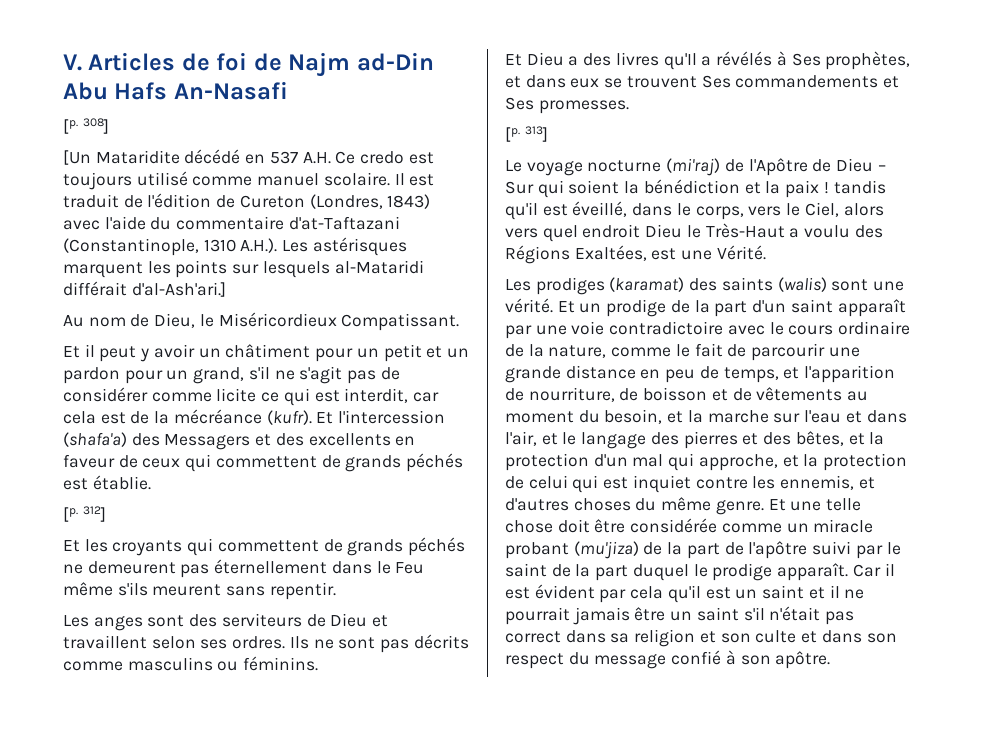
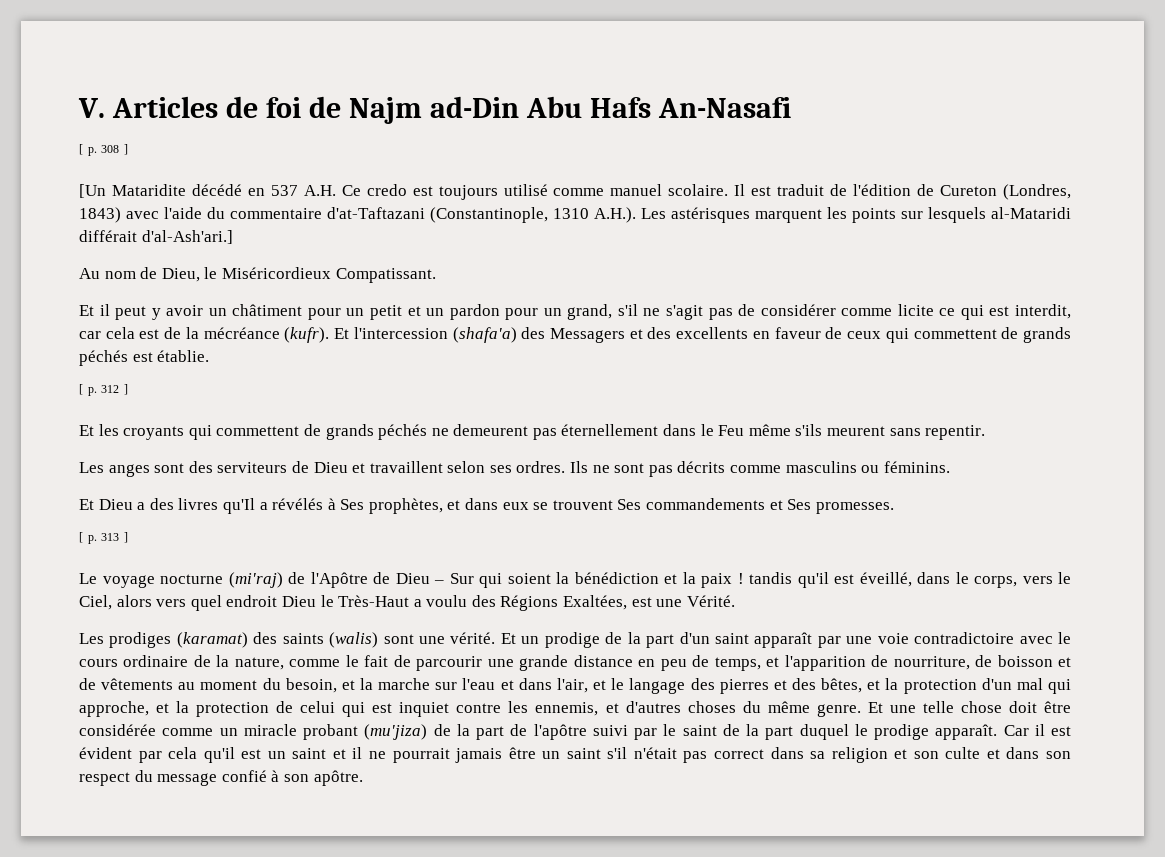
- [p. 308]
+ [ p. 308 ]
- [p. 312]
+ [ p. 312 ]
- [p. 313]
+ [ p. 313 ]

